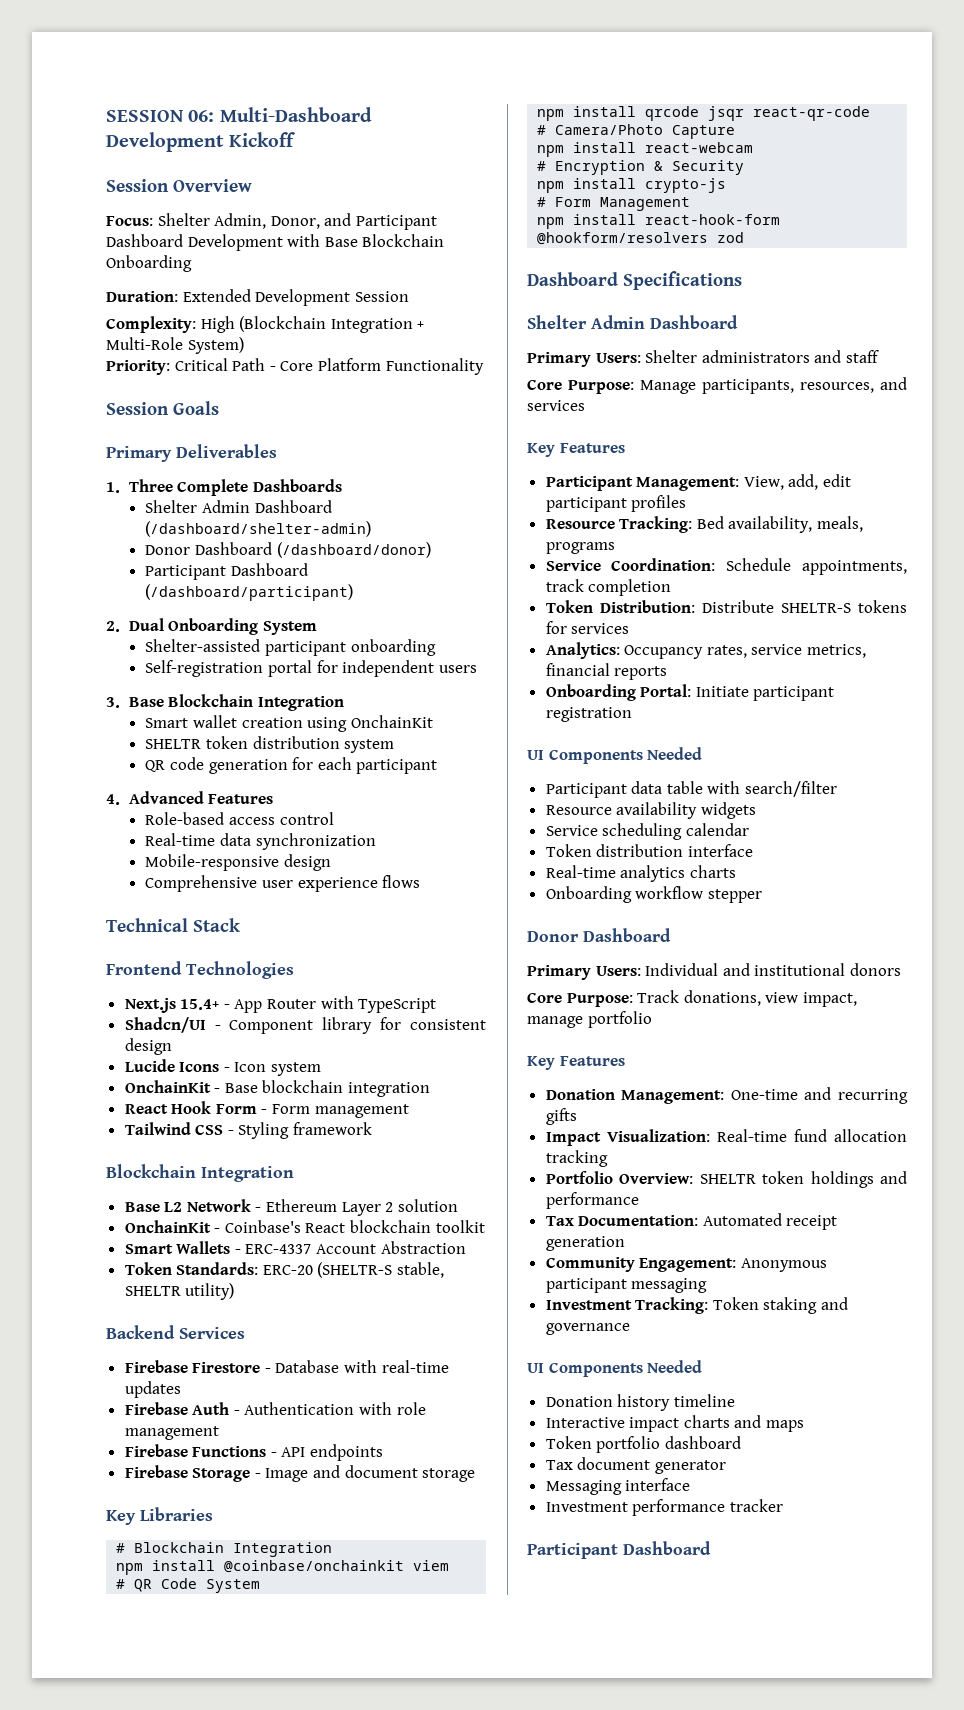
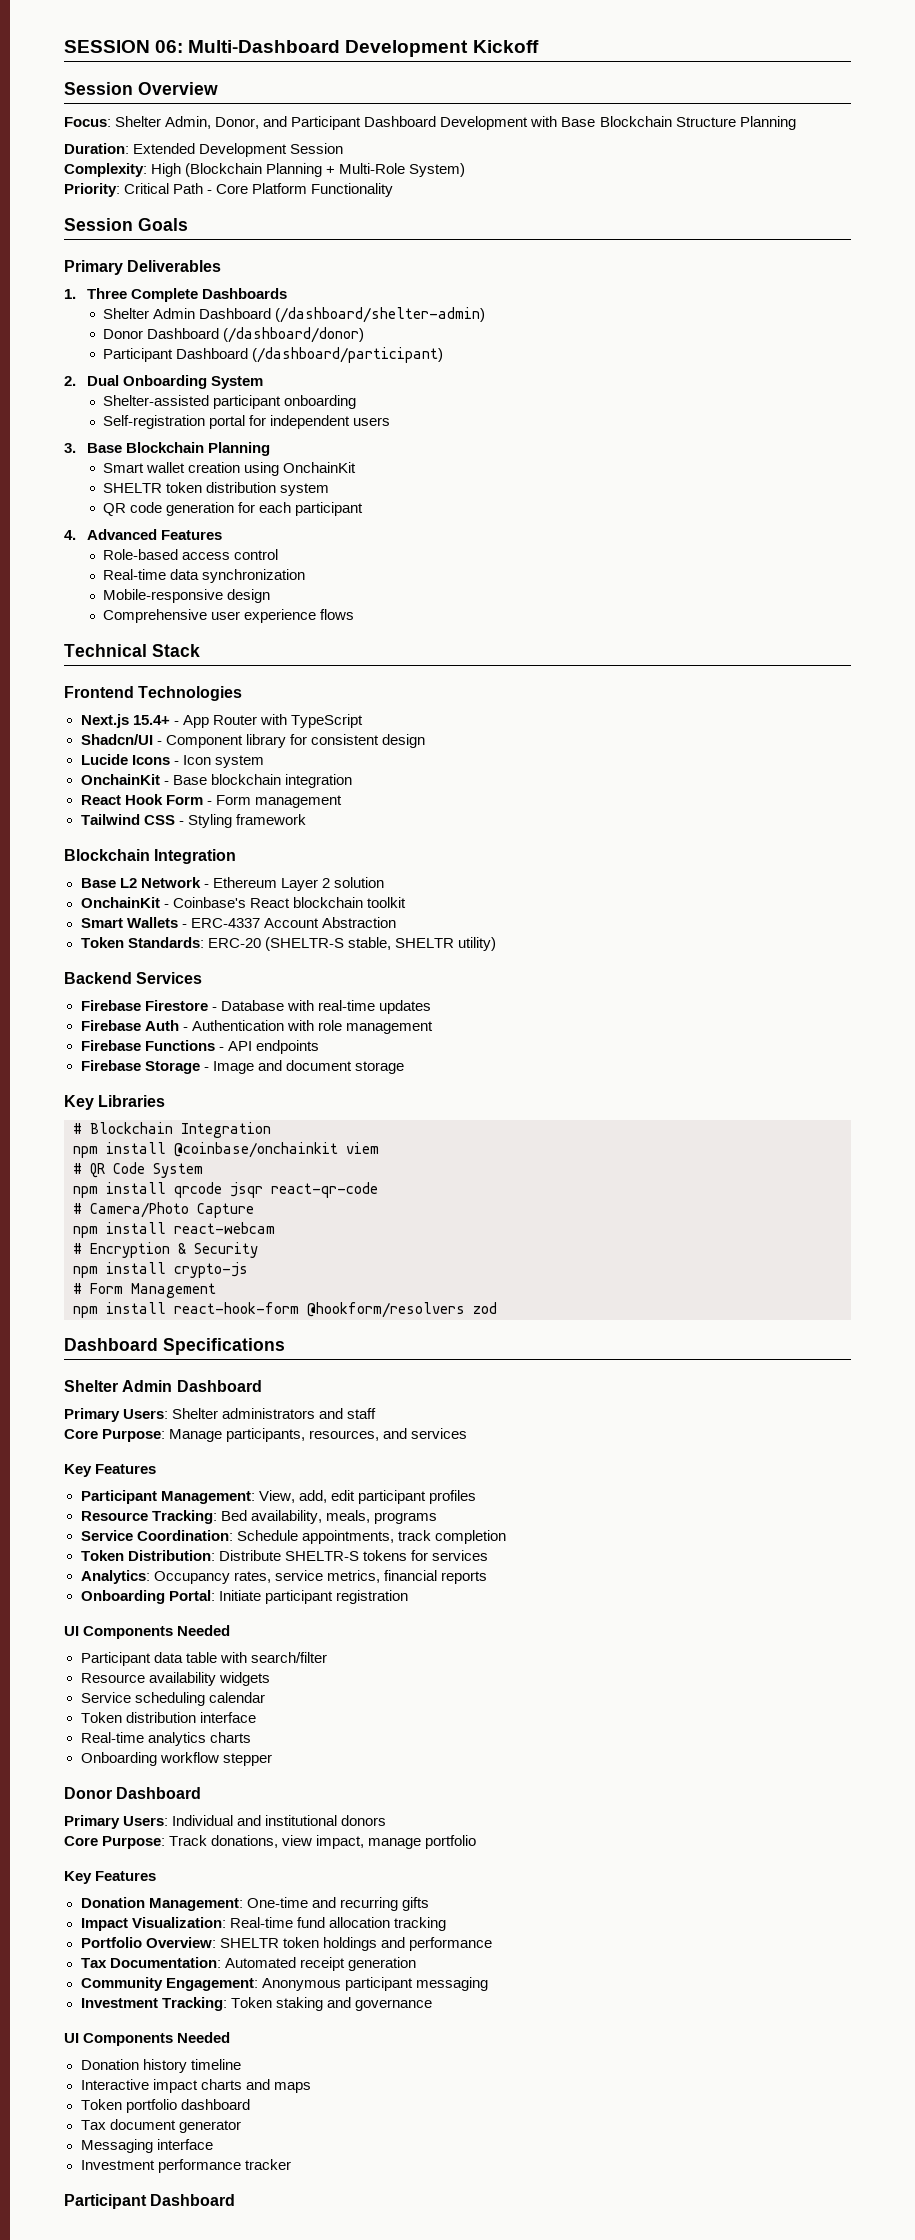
- Focus: Shelter Admin, Donor, and Participant Dashboard Development with Base Blockchain Onboarding
+ Focus: Shelter Admin, Donor, and Participant Dashboard Development with Base Blockchain Structure Planning
- Complexity: High (Blockchain Integration + Multi-Role System)
+ Complexity: High (Blockchain Planning + Multi-Role System)
- 3. Base Blockchain Integration
+ 3. Base Blockchain Planning

